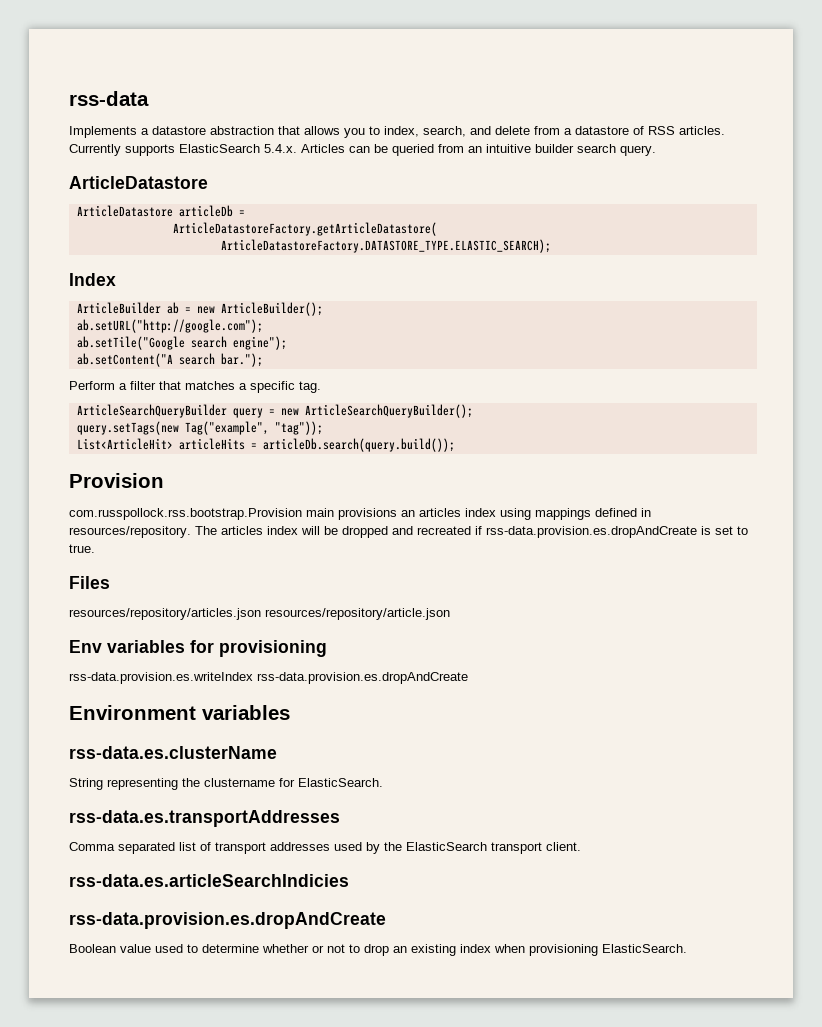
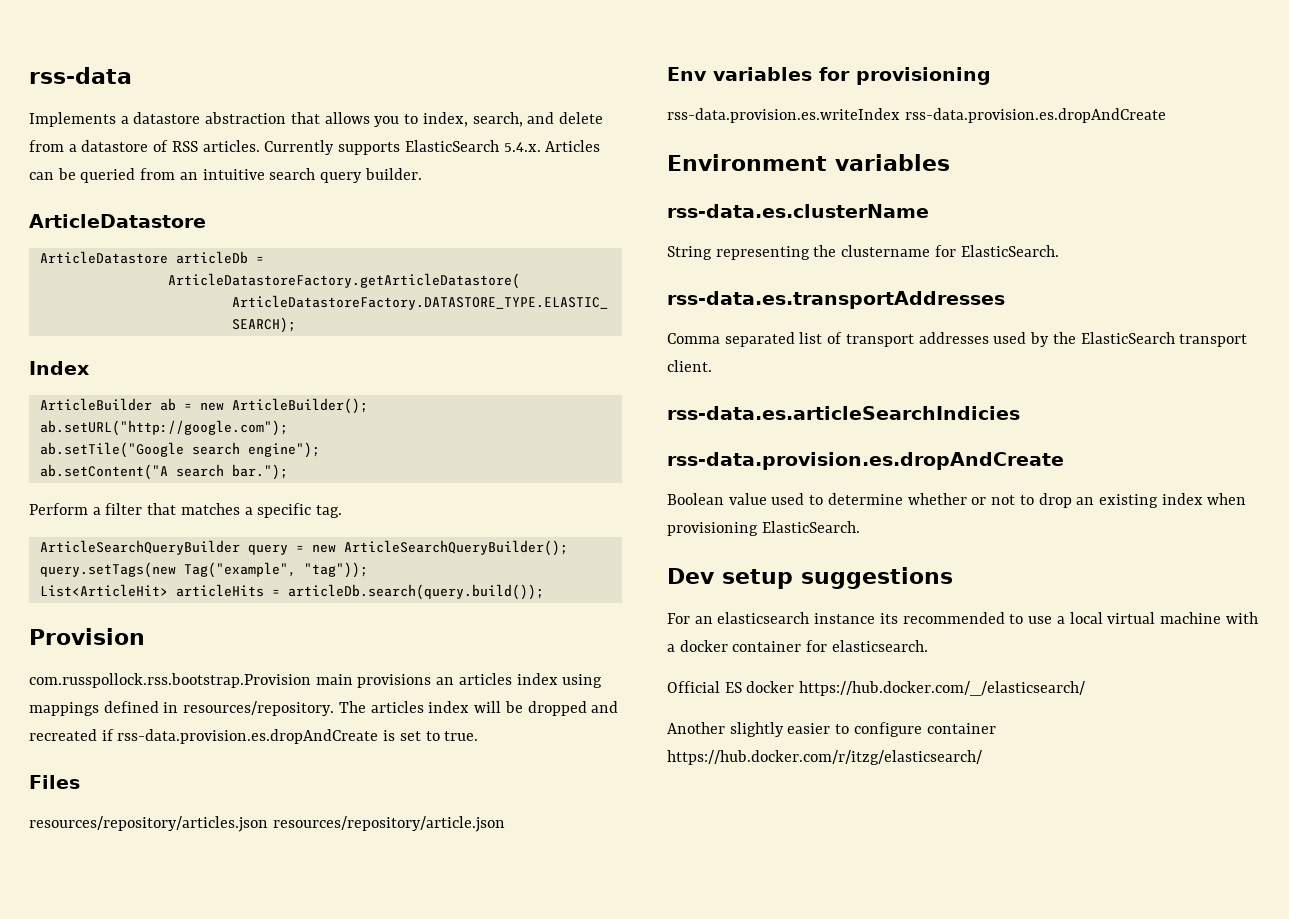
- Currently supports ElasticSearch 5.4.x. Articles can be queried from an intuitive builder search query.
+ Currently supports ElasticSearch 5.4.x. Articles can be queried from an intuitive search query builder.
+ Dev setup suggestions
+ For an elasticsearch instance its recommended to use a local virtual machine with a docker container for elasticsearch.
+ Official ES docker https://hub.docker.com/_/elasticsearch/
+ Another slightly easier to configure container https://hub.docker.com/r/itzg/elasticsearch/

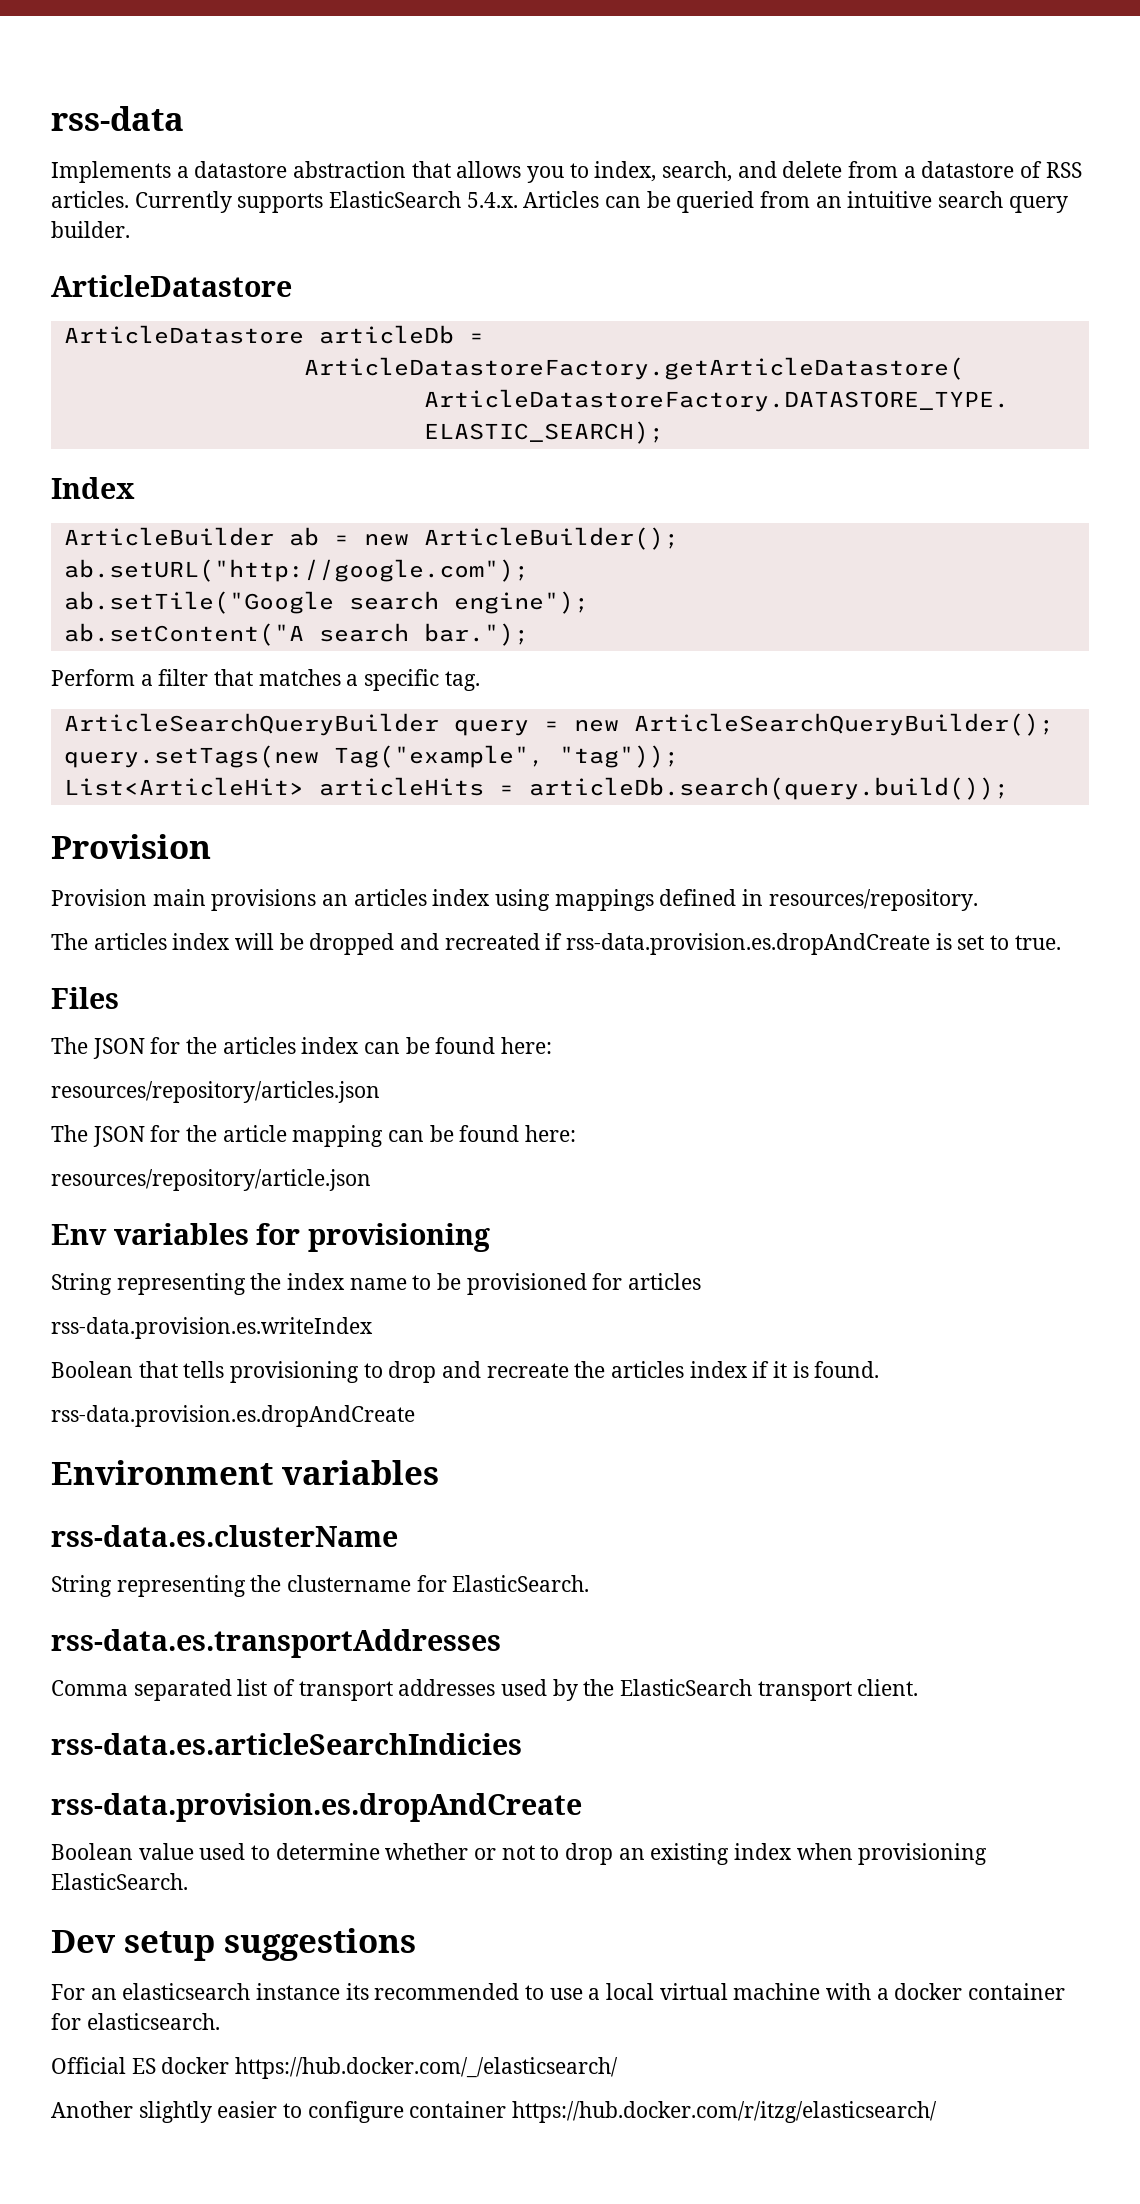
- com.russpollock.rss.bootstrap.Provision main provisions an articles index using mappings defined in resources/repository. The articles index will be dropped and recreated if rss-data.provision.es.dropAndCreate is set to true.
+ Provision main provisions an articles index using mappings defined in resources/repository.
+ The articles index will be dropped and recreated if rss-data.provision.es.dropAndCreate is set to true.
- resources/repository/articles.json resources/repository/article.json
+ The JSON for the articles index can be found here:
+ resources/repository/articles.json
+ The JSON for the article mapping can be found here:
+ resources/repository/article.json
- rss-data.provision.es.writeIndex rss-data.provision.es.dropAndCreate
+ String representing the index name to be provisioned for articles
+ rss-data.provision.es.writeIndex
+ Boolean that tells provisioning to drop and recreate the articles index if it is found.
+ rss-data.provision.es.dropAndCreate

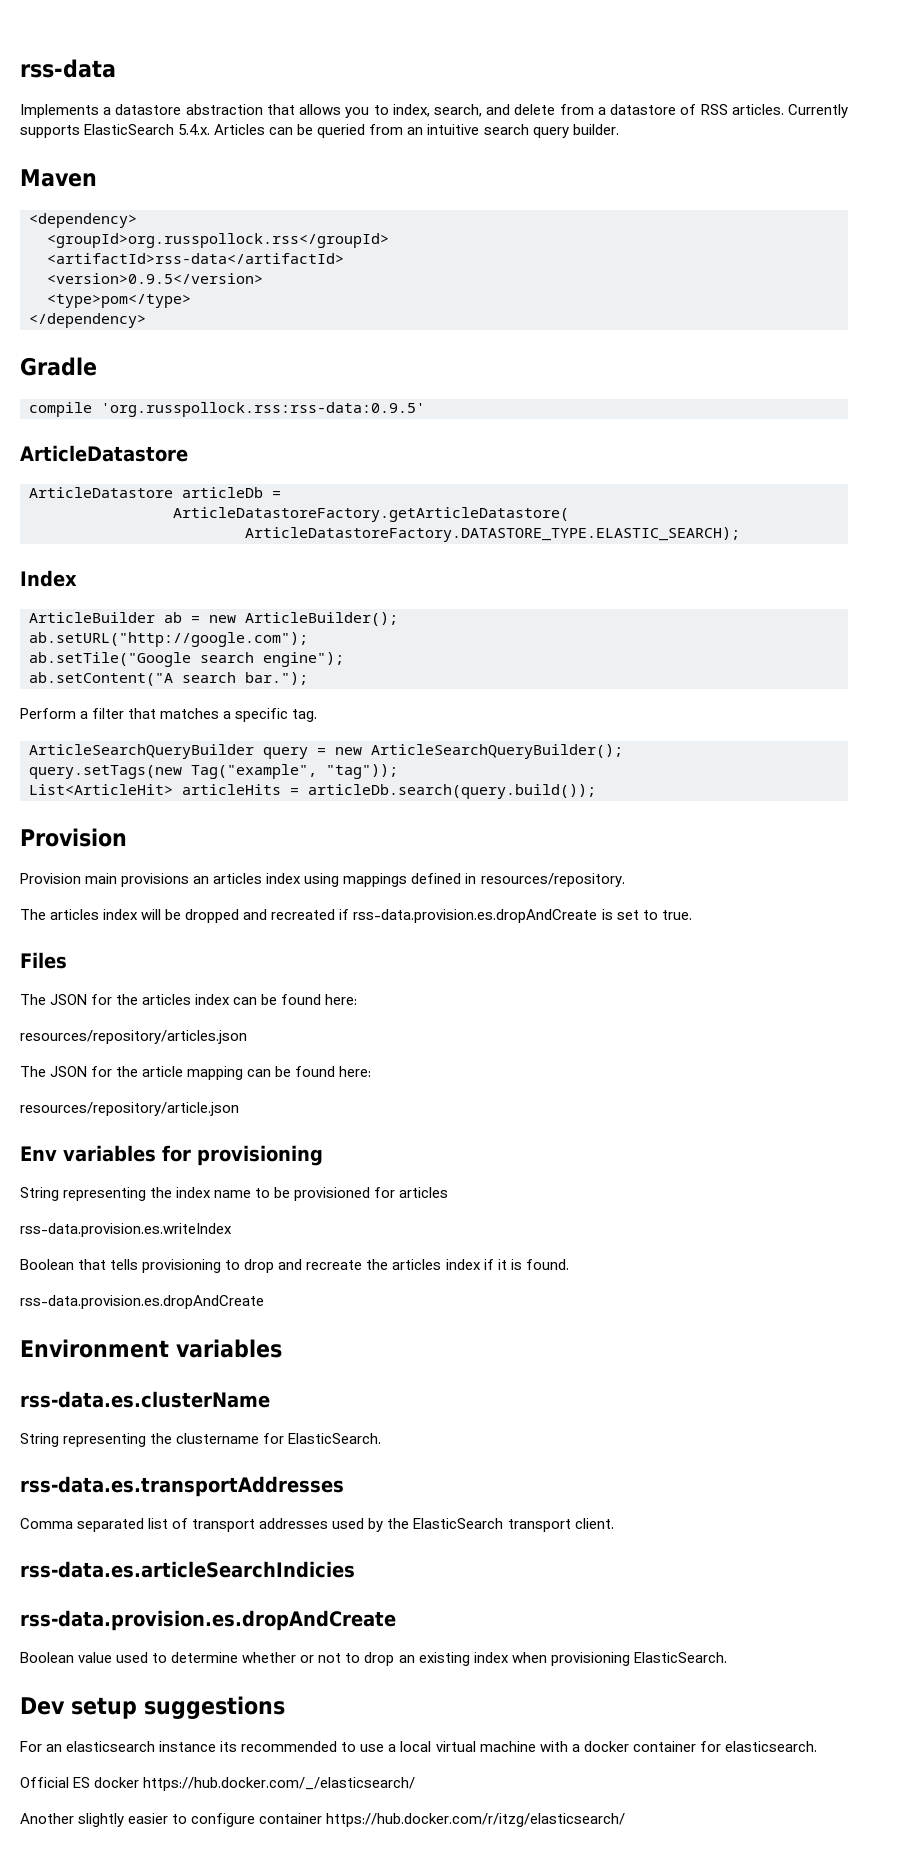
+ Maven
+ <dependency>
+ <groupId>org.russpollock.rss</groupId>
+ <artifactId>rss-data</artifactId>
+ <version>0.9.5</version>
+ <type>pom</type>
+ </dependency>
+ Gradle
+ compile 'org.russpollock.rss:rss-data:0.9.5'

